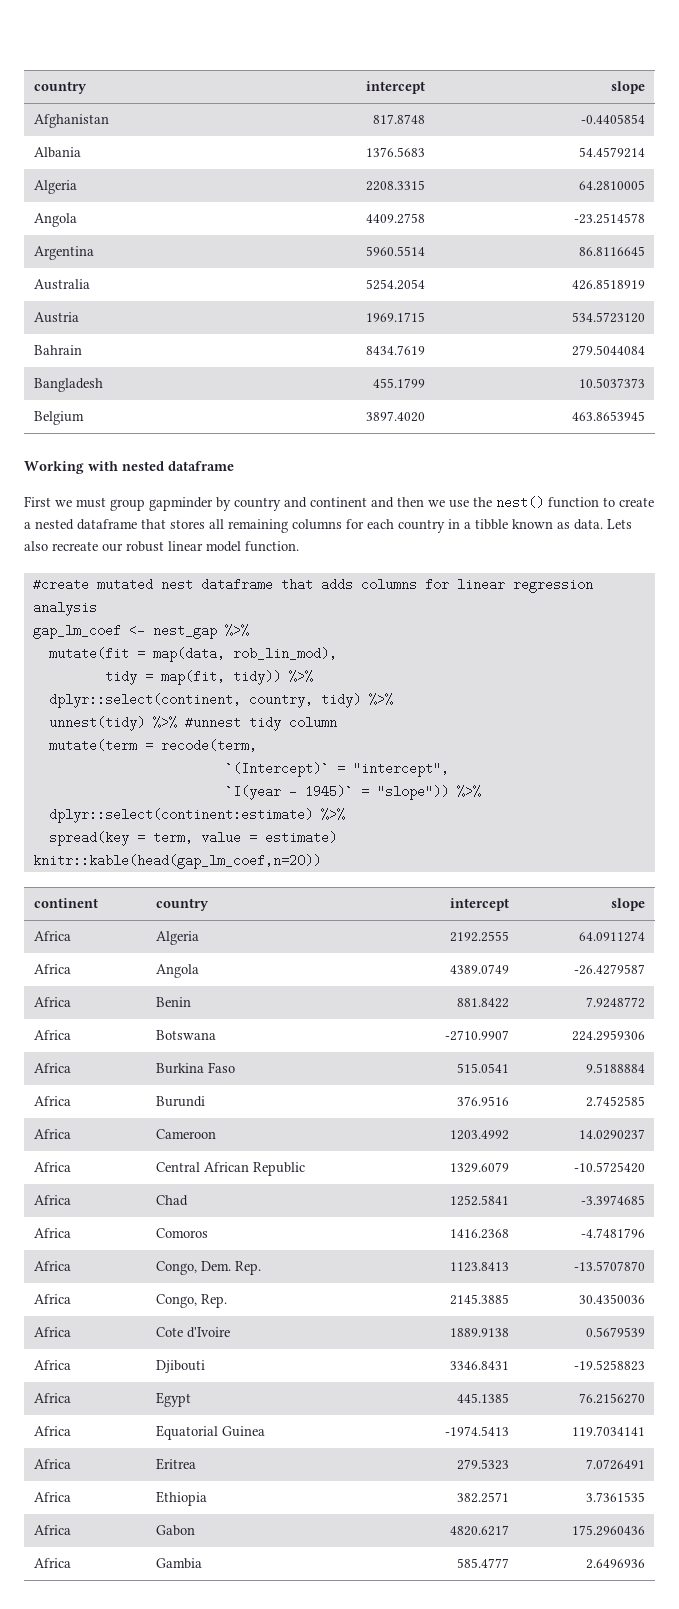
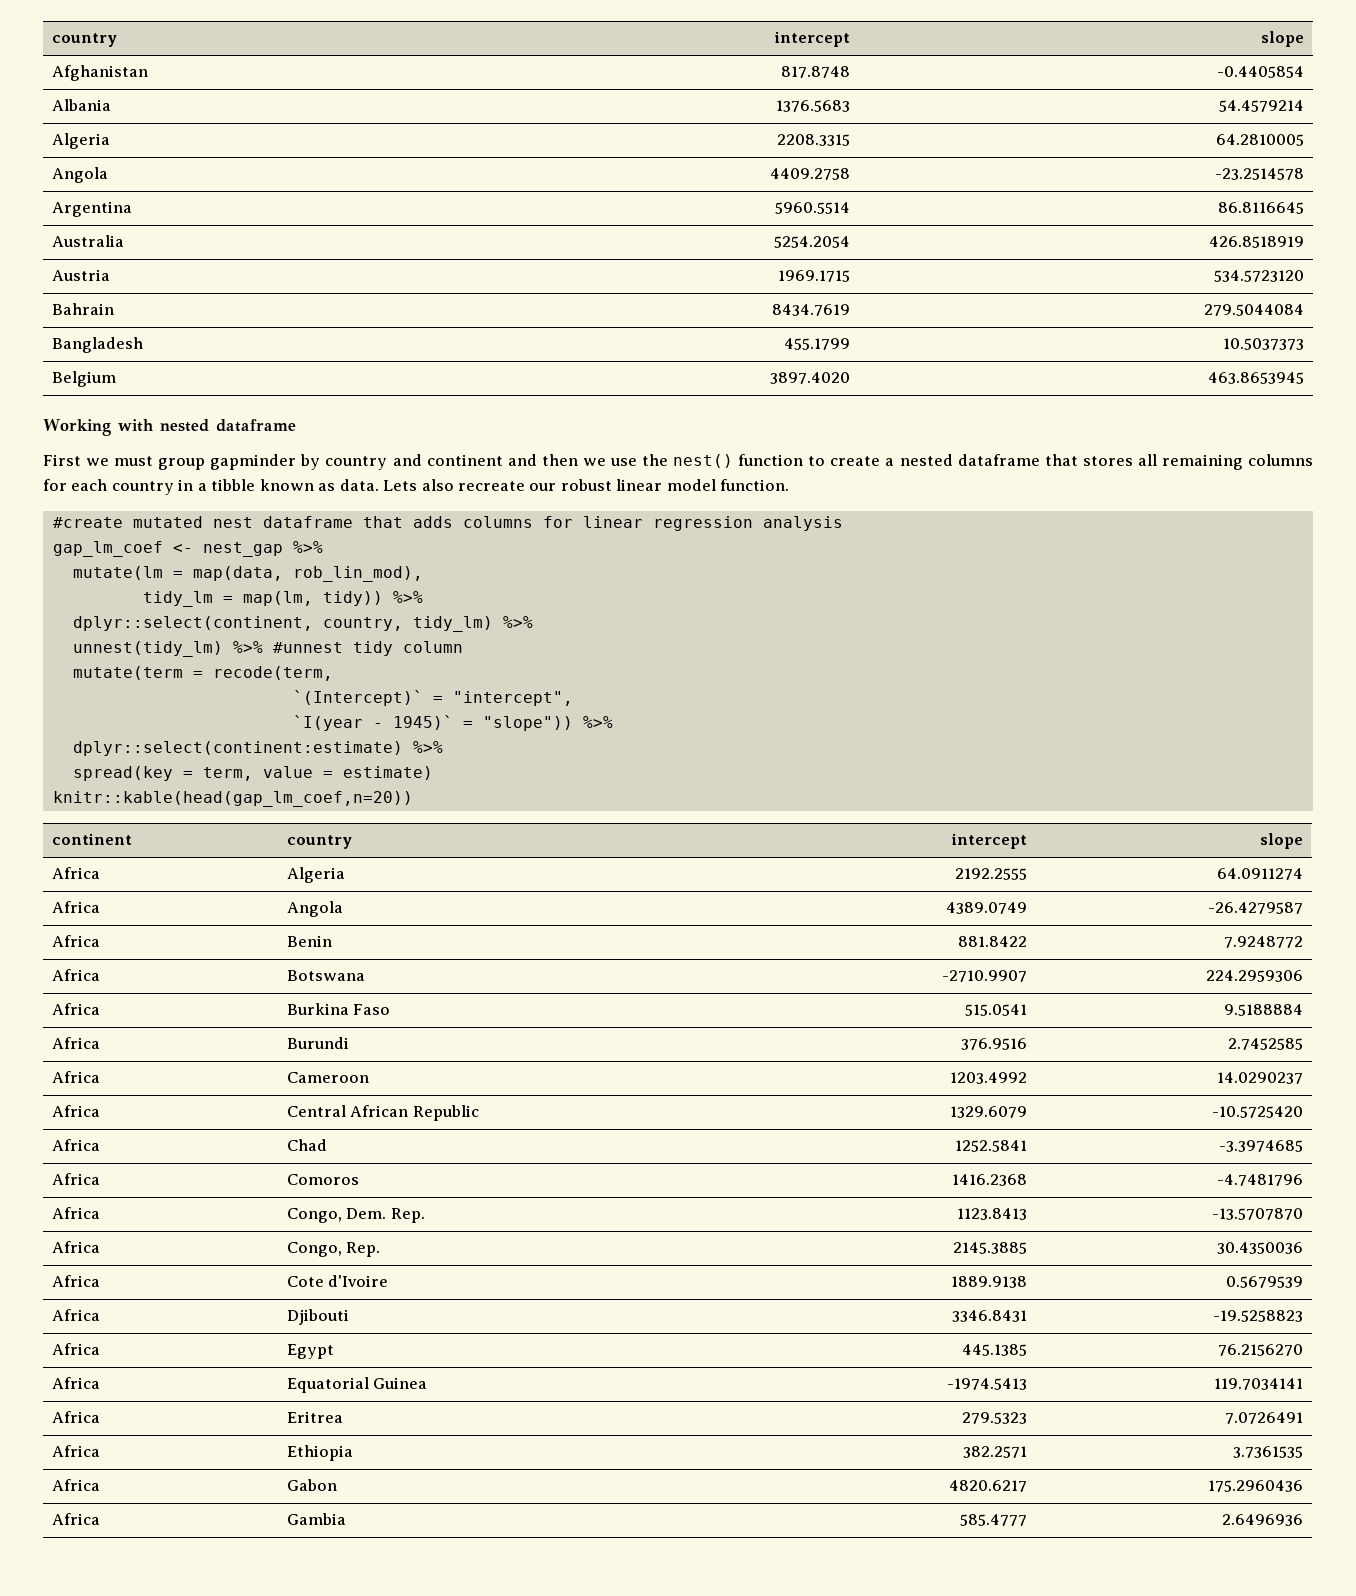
- mutate(fit = map(data, rob_lin_mod),
+ mutate(lm = map(data, rob_lin_mod),
- tidy = map(fit, tidy)) %>%
+ tidy_lm = map(lm, tidy)) %>%
- dplyr::select(continent, country, tidy) %>%
- unnest(tidy) %>% #unnest tidy column
+ dplyr::select(continent, country, tidy_lm) %>%
+ unnest(tidy_lm) %>% #unnest tidy column

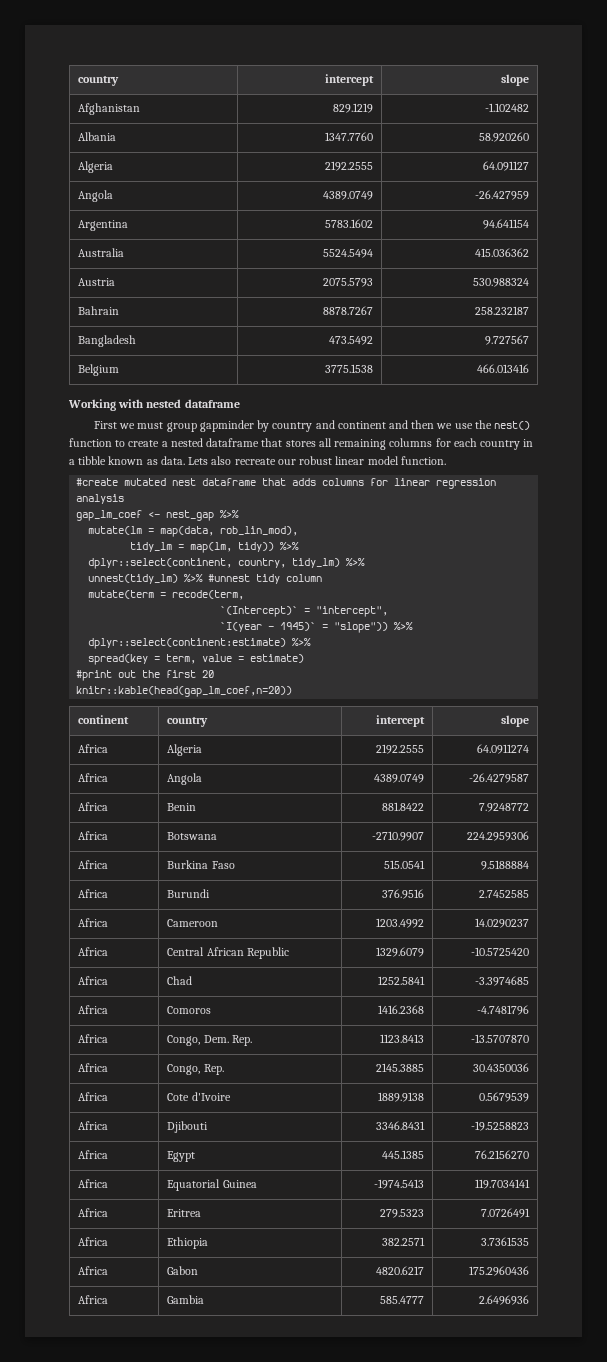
- Afghanistan | 817.8748 | -0.4405854
+ Afghanistan | 829.1219 | -1.102482
- Albania | 1376.5683 | 54.4579214
- Algeria | 2208.3315 | 64.2810005
- Angola | 4409.2758 | -23.2514578
+ Albania | 1347.7760 | 58.920260
+ Algeria | 2192.2555 | 64.091127
+ Angola | 4389.0749 | -26.427959
- Argentina | 5960.5514 | 86.8116645
+ Argentina | 5783.1602 | 94.641154
- Australia | 5254.2054 | 426.8518919
+ Australia | 5524.5494 | 415.036362
- Austria | 1969.1715 | 534.5723120
+ Austria | 2075.5793 | 530.988324
- Bahrain | 8434.7619 | 279.5044084
+ Bahrain | 8878.7267 | 258.232187
- Bangladesh | 455.1799 | 10.5037373
+ Bangladesh | 473.5492 | 9.727567
- Belgium | 3897.4020 | 463.8653945
+ Belgium | 3775.1538 | 466.013416
+ #print out the first 20

